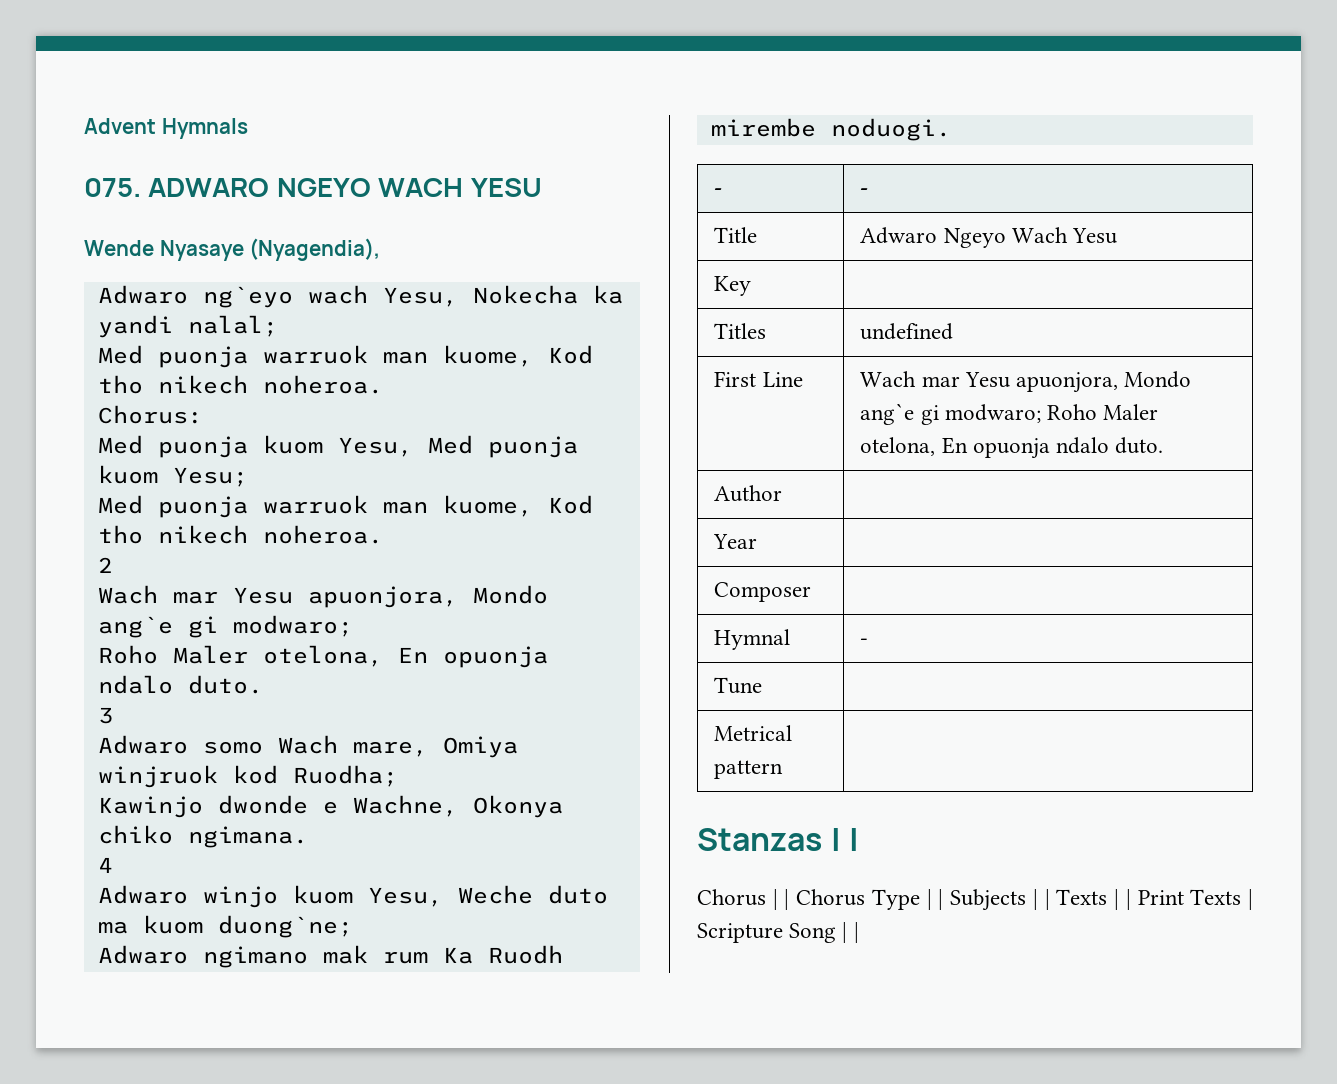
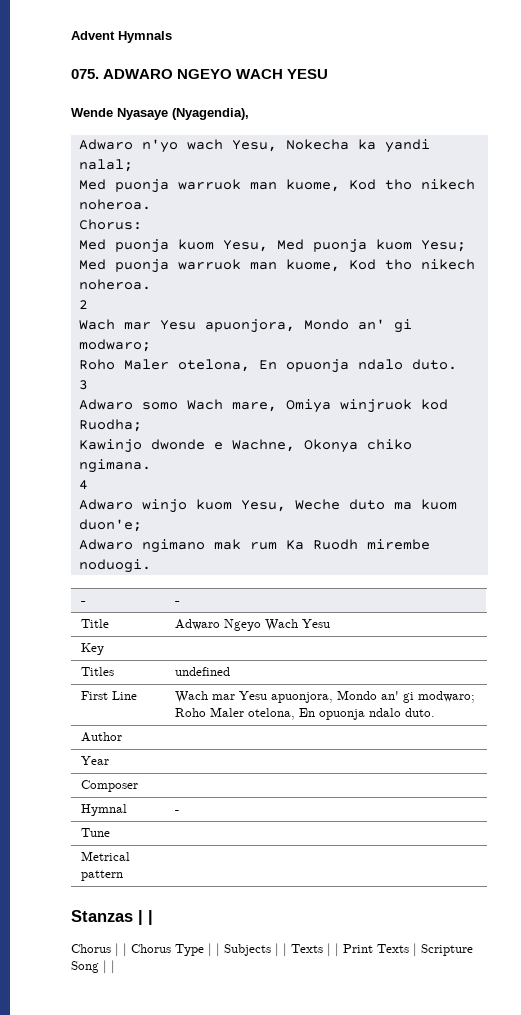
- Adwaro ng`eyo wach Yesu, Nokecha ka yandi nalal;
+ Adwaro n'yo wach Yesu, Nokecha ka yandi nalal;
  2
- Wach mar Yesu apuonjora, Mondo ang`e gi modwaro;
+ Wach mar Yesu apuonjora, Mondo an' gi modwaro;
- Adwaro winjo kuom Yesu, Weche duto ma kuom duong`ne;
+ Adwaro winjo kuom Yesu, Weche duto ma kuom duon'e;
- First Line | Wach mar Yesu apuonjora, Mondo ang`e gi modwaro; Roho Maler otelona, En opuonja ndalo duto.
+ First Line | Wach mar Yesu apuonjora, Mondo an' gi modwaro; Roho Maler otelona, En opuonja ndalo duto.

